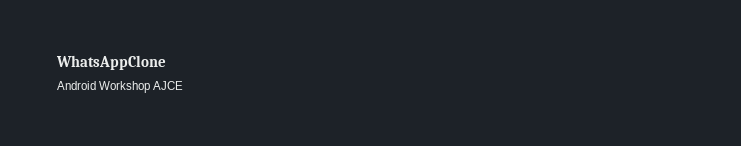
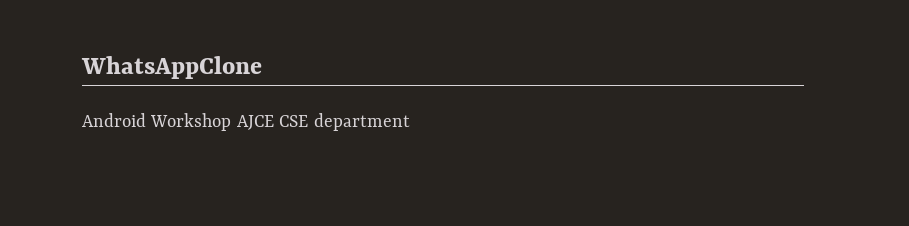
- Android Workshop AJCE
+ Android Workshop AJCE CSE department

